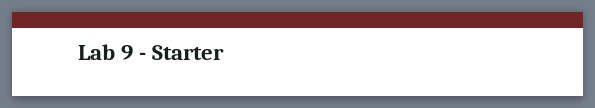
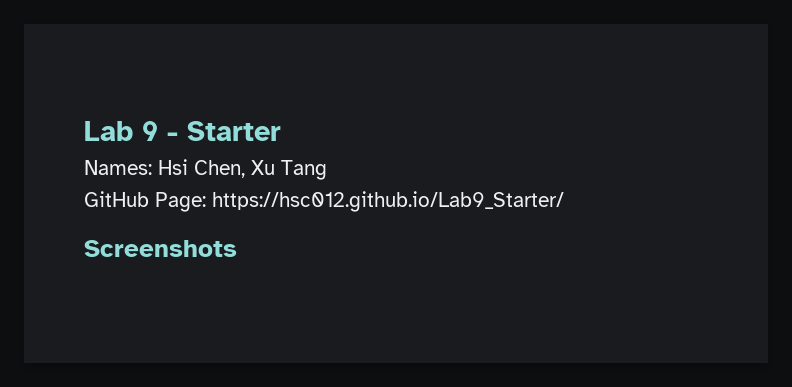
+ Names: Hsi Chen, Xu Tang
+ GitHub Page: https://hsc012.github.io/Lab9_Starter/
+ Screenshots

